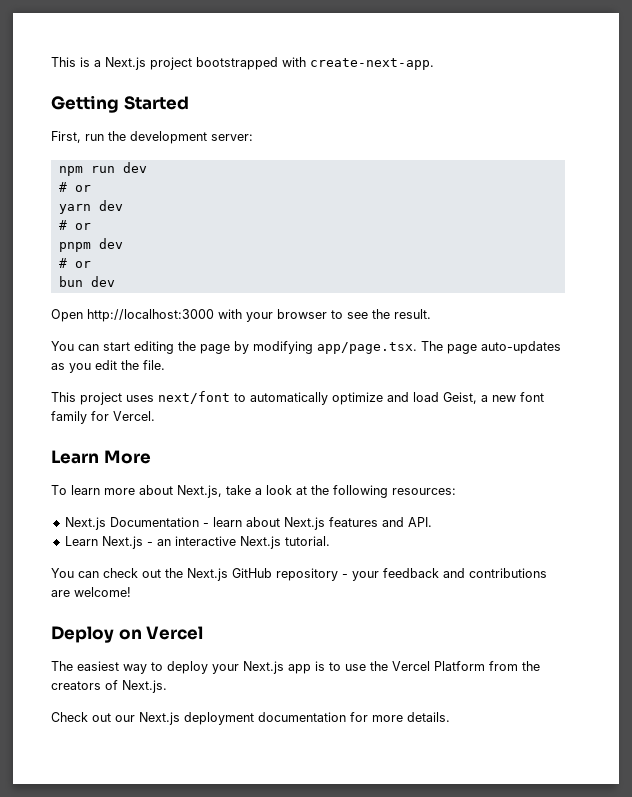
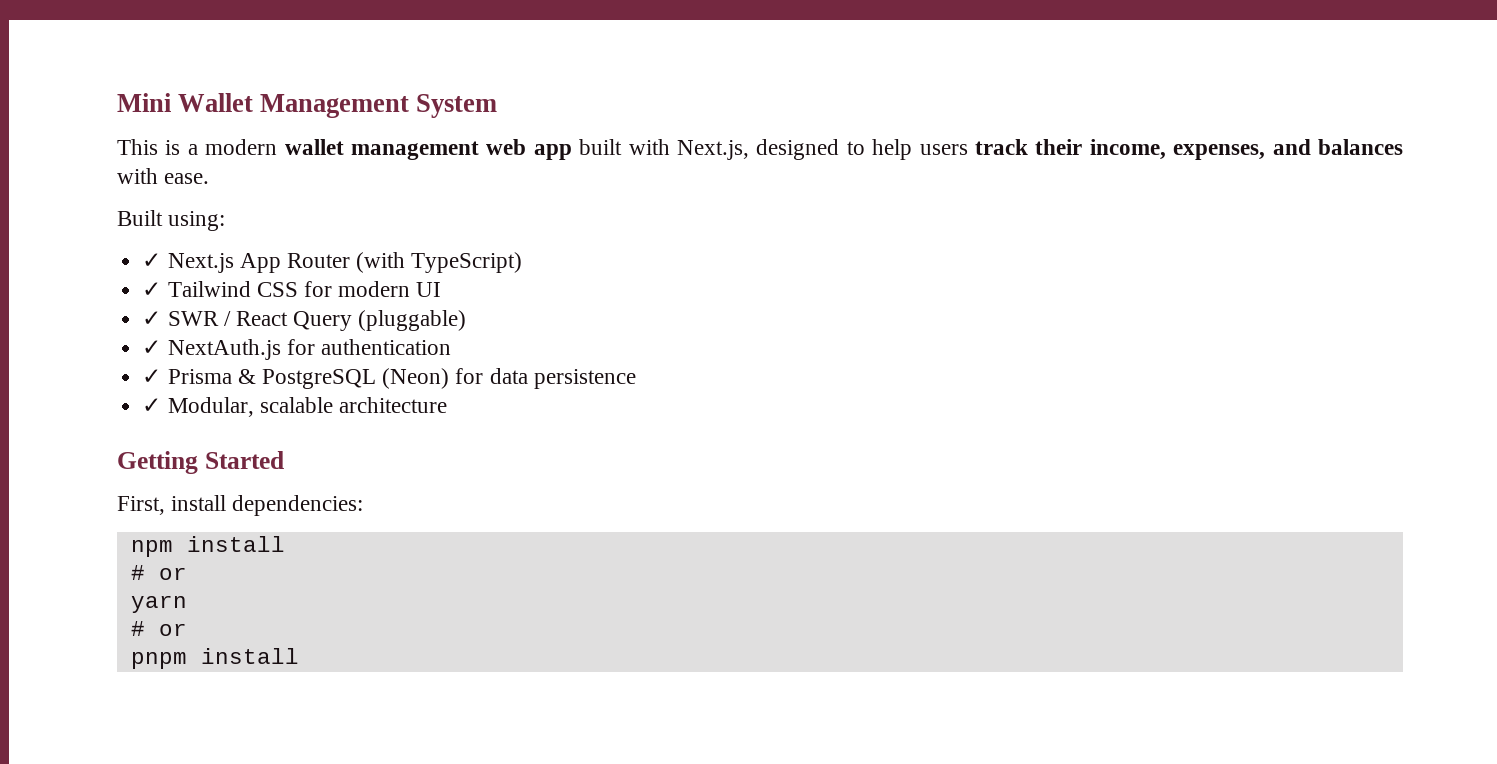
- This is a Next.js project bootstrapped with create-next-app.
+ Mini Wallet Management System
+ This is a modern wallet management web app built with Next.js, designed to help users track their income, expenses, and balances with ease.
+ Built using:
+ ✓ Next.js App Router (with TypeScript)
+ ✓ Tailwind CSS for modern UI
+ ✓ SWR / React Query (pluggable)
+ ✓ NextAuth.js for authentication
+ ✓ Prisma & PostgreSQL (Neon) for data persistence
+ ✓ Modular, scalable architecture
- First, run the development server:
+ First, install dependencies:
- npm run dev
+ npm install
- yarn dev
+ yarn
- pnpm dev
- # or
- bun dev
- Open http://localhost:3000 with your browser to see the result.
- You can start editing the page by modifying app/page.tsx. The page auto-updates as you edit the file.
- This project uses next/font to automatically optimize and load Geist, a new font family for Vercel.
- Learn More
- To learn more about Next.js, take a look at the following resources:
- Next.js Documentation - learn about Next.js features and API.
- Learn Next.js - an interactive Next.js tutorial.
- You can check out the Next.js GitHub repository - your feedback and contributions are welcome!
- Deploy on Vercel
- The easiest way to deploy your Next.js app is to use the Vercel Platform from the creators of Next.js.
- Check out our Next.js deployment documentation for more details.
+ pnpm install

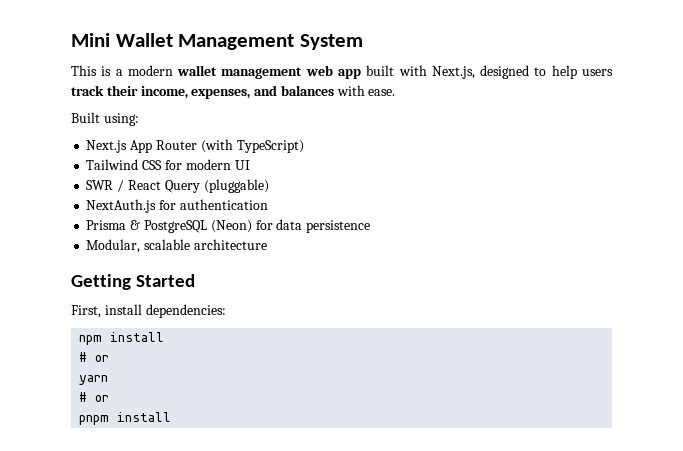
- ✓ Next.js App Router (with TypeScript)
+ Next.js App Router (with TypeScript)
- ✓ Tailwind CSS for modern UI
+ Tailwind CSS for modern UI
- ✓ SWR / React Query (pluggable)
+ SWR / React Query (pluggable)
- ✓ NextAuth.js for authentication
+ NextAuth.js for authentication
- ✓ Prisma & PostgreSQL (Neon) for data persistence
+ Prisma & PostgreSQL (Neon) for data persistence
- ✓ Modular, scalable architecture
+ Modular, scalable architecture

